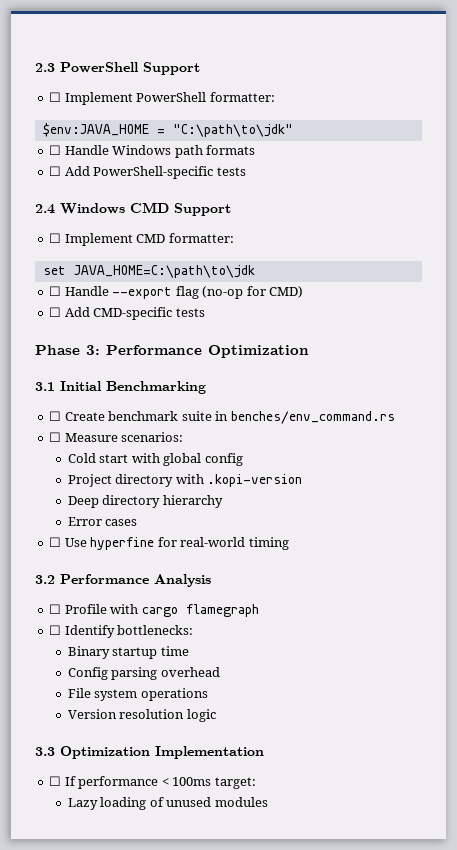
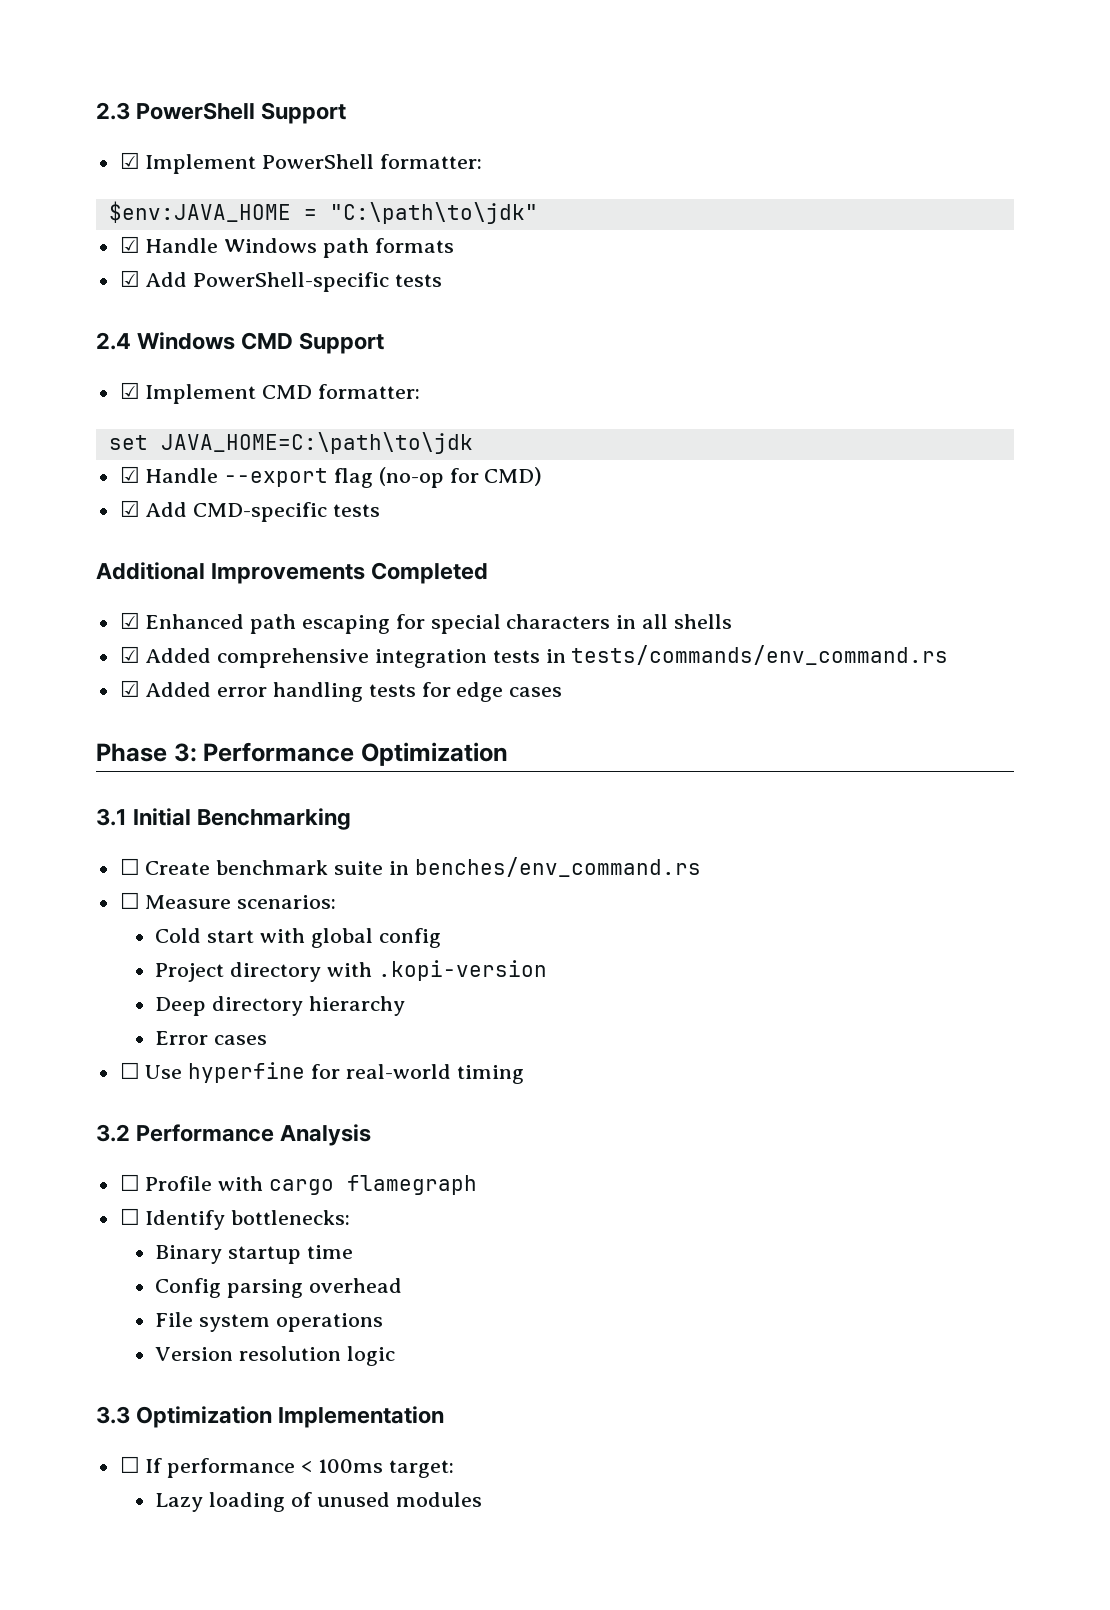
- ☐ Implement PowerShell formatter:
+ ☑ Implement PowerShell formatter:
- ☐ Handle Windows path formats
+ ☑ Handle Windows path formats
- ☐ Add PowerShell-specific tests
+ ☑ Add PowerShell-specific tests
- ☐ Implement CMD formatter:
+ ☑ Implement CMD formatter:
- ☐ Handle --export flag (no-op for CMD)
+ ☑ Handle --export flag (no-op for CMD)
- ☐ Add CMD-specific tests
+ ☑ Add CMD-specific tests
+ Additional Improvements Completed
+ ☑ Enhanced path escaping for special characters in all shells
+ ☑ Added comprehensive integration tests in tests/commands/env_command.rs
+ ☑ Added error handling tests for edge cases

